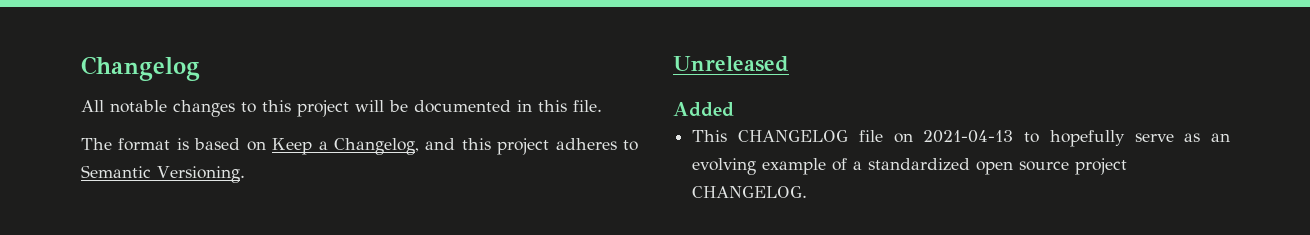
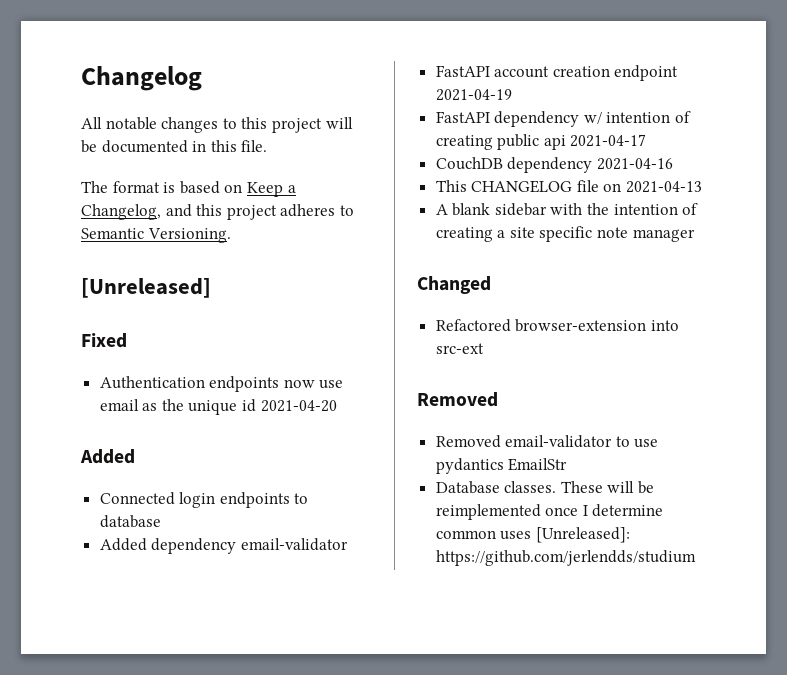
- Unreleased
+ [Unreleased]
+ Fixed
+ Authentication endpoints now use email as the unique id 2021-04-20
  Added
+ Connected login endpoints to database
+ Added dependency email-validator
+ FastAPI account creation endpoint 2021-04-19
+ FastAPI dependency w/ intention of creating public api 2021-04-17
+ CouchDB dependency 2021-04-16
- This CHANGELOG file on 2021-04-13 to hopefully serve as an evolving example of a standardized open source project CHANGELOG.
+ This CHANGELOG file on 2021-04-13
+ A blank sidebar with the intention of creating a site specific note manager
+ Changed
+ Refactored browser-extension into src-ext
+ Removed
+ Removed email-validator to use pydantics EmailStr
+ Database classes. These will be reimplemented once I determine common uses [Unreleased]: https://github.com/jerlendds/studium

